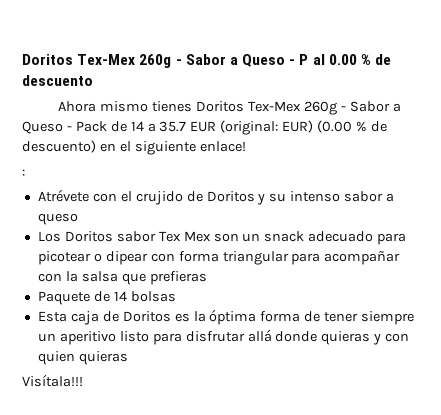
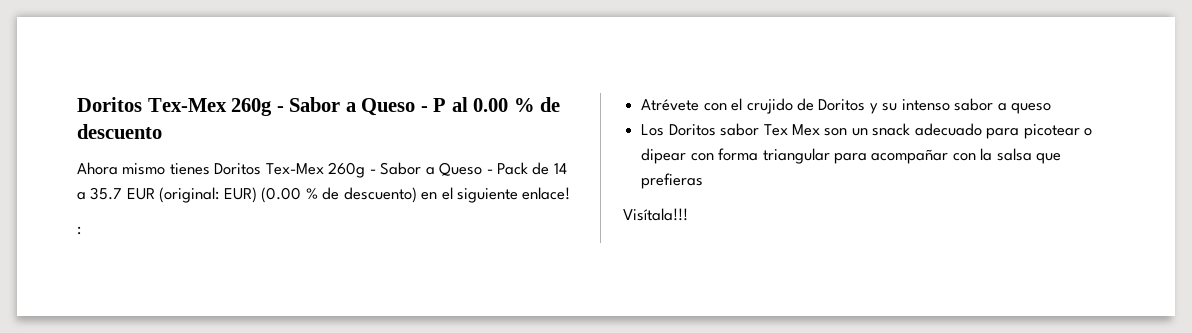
- Paquete de 14 bolsas
- Esta caja de Doritos es la óptima forma de tener siempre un aperitivo listo para disfrutar allá donde quieras y con quien quieras

